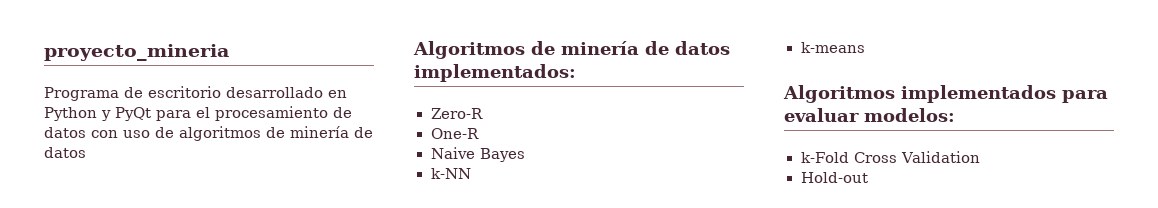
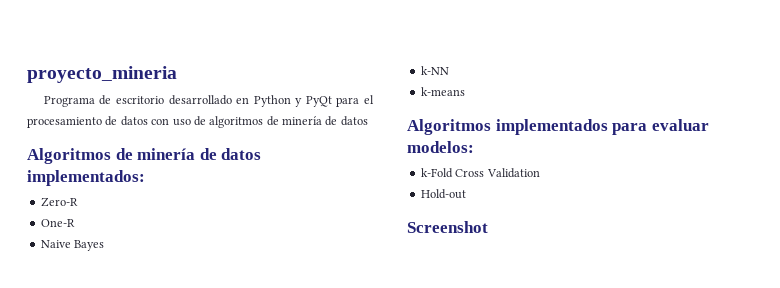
+ Screenshot

